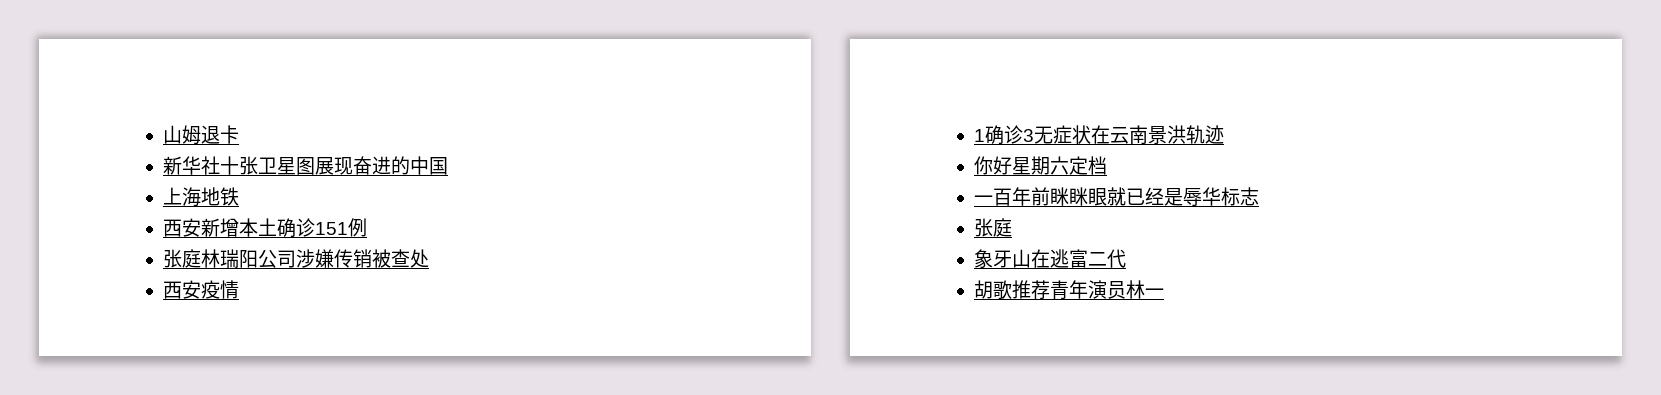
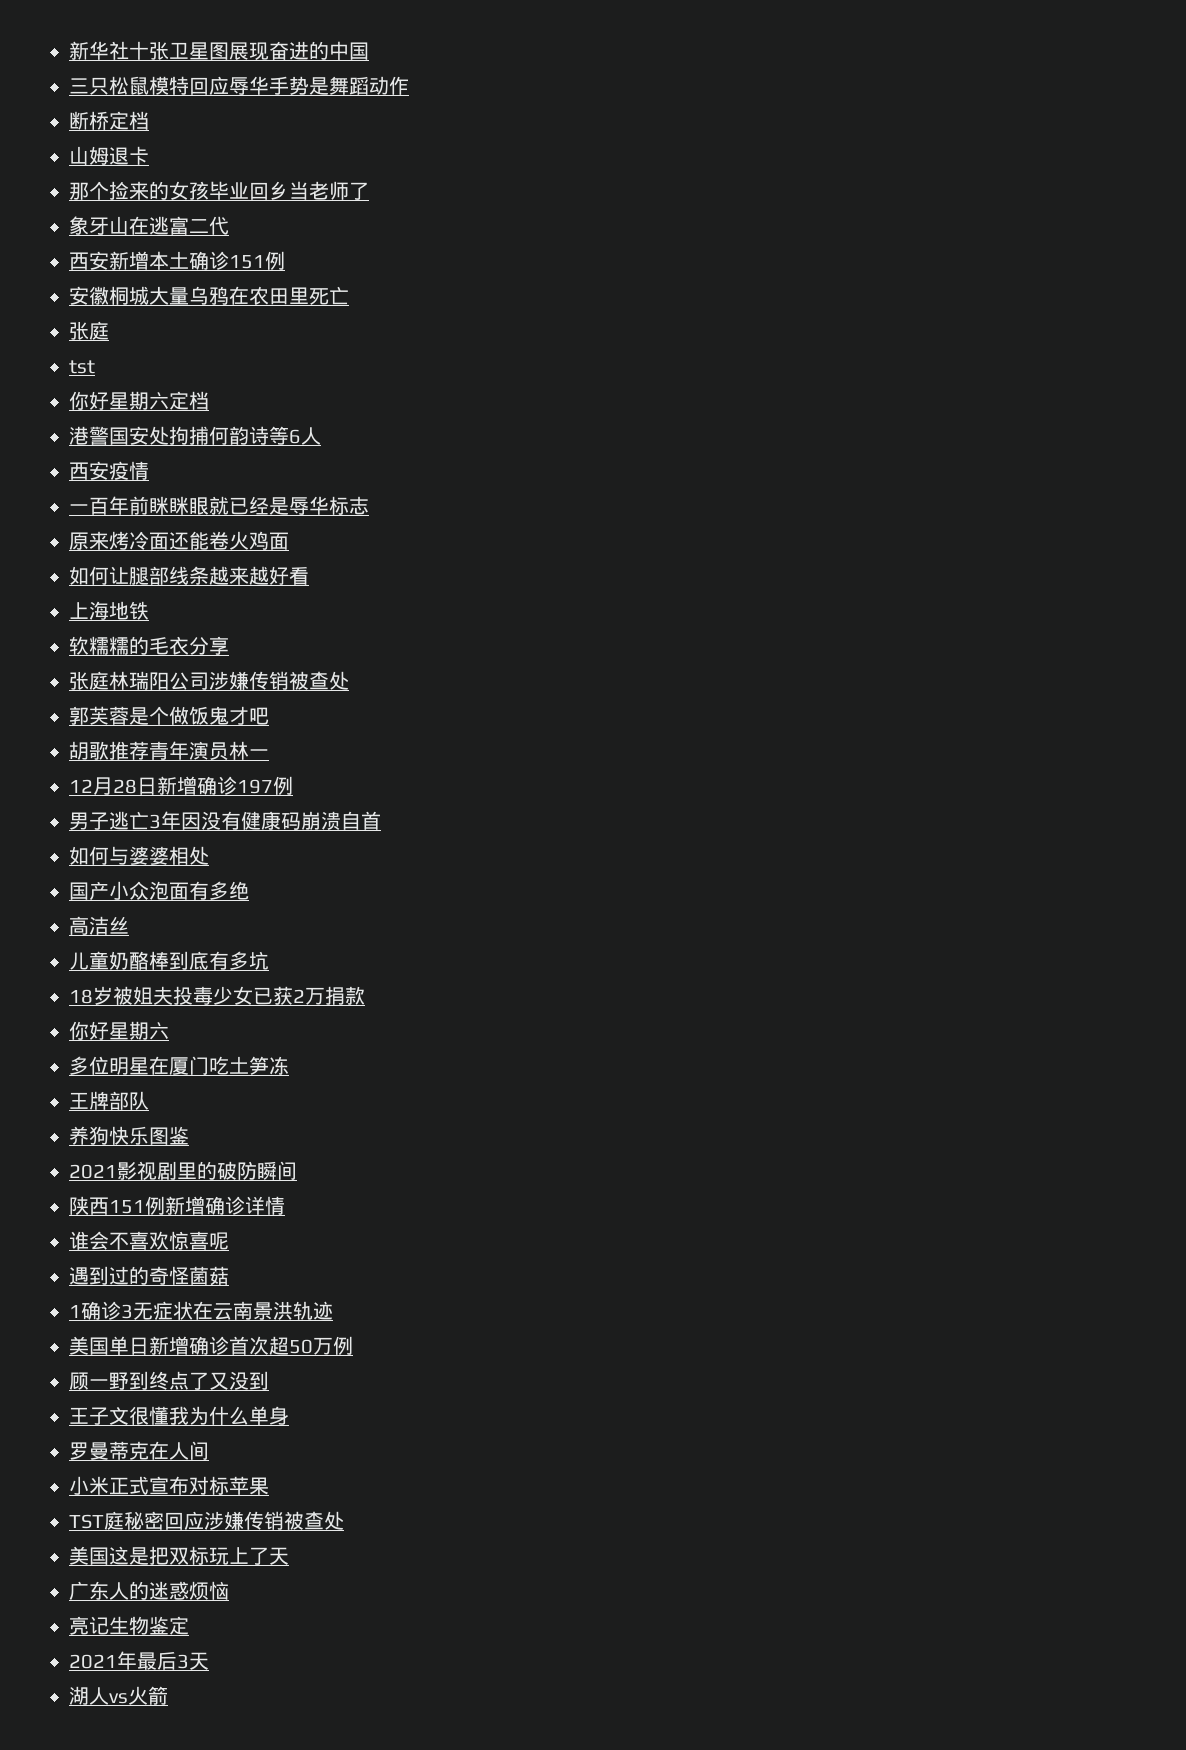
- 山姆退卡
- 上海地铁
+ 三只松鼠模特回应辱华手势是舞蹈动作
+ 断桥定档
+ 山姆退卡
+ 那个捡来的女孩毕业回乡当老师了
+ 象牙山在逃富二代
- 张庭林瑞阳公司涉嫌传销被查处
+ 安徽桐城大量乌鸦在农田里死亡
+ 张庭
+ tst
+ 你好星期六定档
+ 港警国安处拘捕何韵诗等6人
  西安疫情
- 1确诊3无症状在云南景洪轨迹
- 你好星期六定档
  一百年前眯眯眼就已经是辱华标志
- 张庭
- 象牙山在逃富二代
+ 原来烤冷面还能卷火鸡面
+ 如何让腿部线条越来越好看
+ 上海地铁
+ 软糯糯的毛衣分享
+ 张庭林瑞阳公司涉嫌传销被查处
+ 郭芙蓉是个做饭鬼才吧
+ 12月28日新增确诊197例
+ 男子逃亡3年因没有健康码崩溃自首
+ 如何与婆婆相处
+ 国产小众泡面有多绝
+ 高洁丝
+ 儿童奶酪棒到底有多坑
+ 18岁被姐夫投毒少女已获2万捐款
+ 你好星期六
+ 多位明星在厦门吃土笋冻
+ 王牌部队
+ 养狗快乐图鉴
+ 2021影视剧里的破防瞬间
+ 陕西151例新增确诊详情
+ 谁会不喜欢惊喜呢
+ 遇到过的奇怪菌菇
+ 1确诊3无症状在云南景洪轨迹
+ 美国单日新增确诊首次超50万例
+ 顾一野到终点了又没到
+ 王子文很懂我为什么单身
+ 罗曼蒂克在人间
+ 小米正式宣布对标苹果
+ TST庭秘密回应涉嫌传销被查处
+ 美国这是把双标玩上了天
+ 广东人的迷惑烦恼
+ 亮记生物鉴定
+ 2021年最后3天
+ 湖人vs火箭

